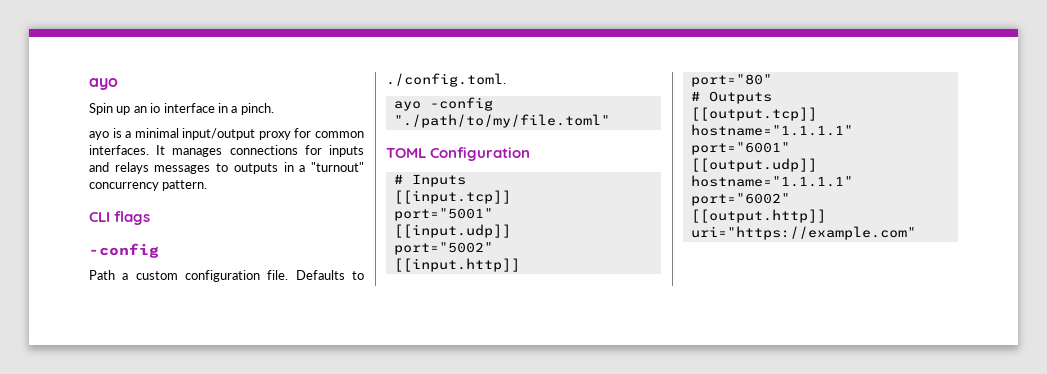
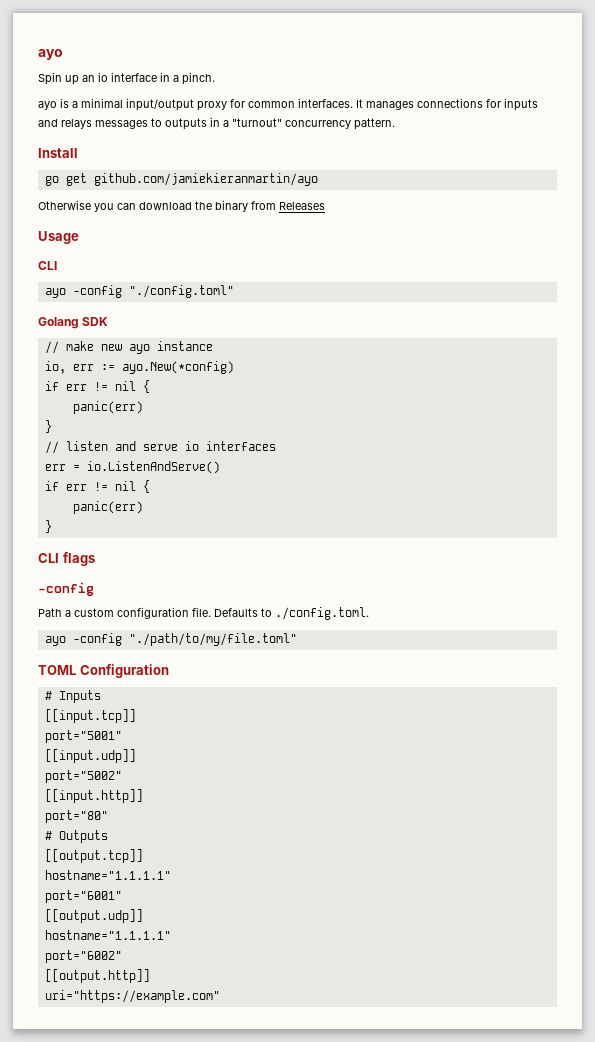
+ Install
+ go get github.com/jamiekieranmartin/ayo
+ Otherwise you can download the binary from Releases
+ Usage
+ CLI
+ ayo -config "./config.toml"
+ Golang SDK
+ // make new ayo instance
+ io, err := ayo.New(*config)
+ if err != nil {
+ panic(err)
+ }
+ // listen and serve io interfaces
+ err = io.ListenAndServe()
+ if err != nil {
+ panic(err)
+ }

